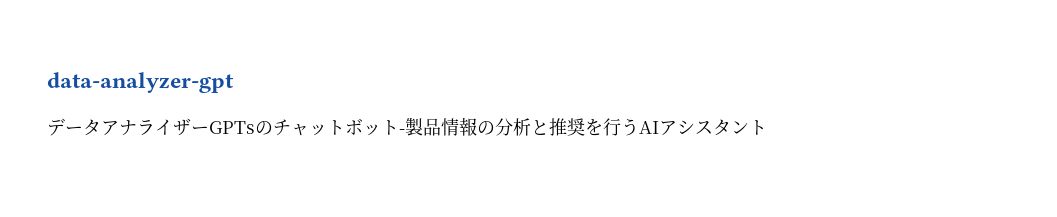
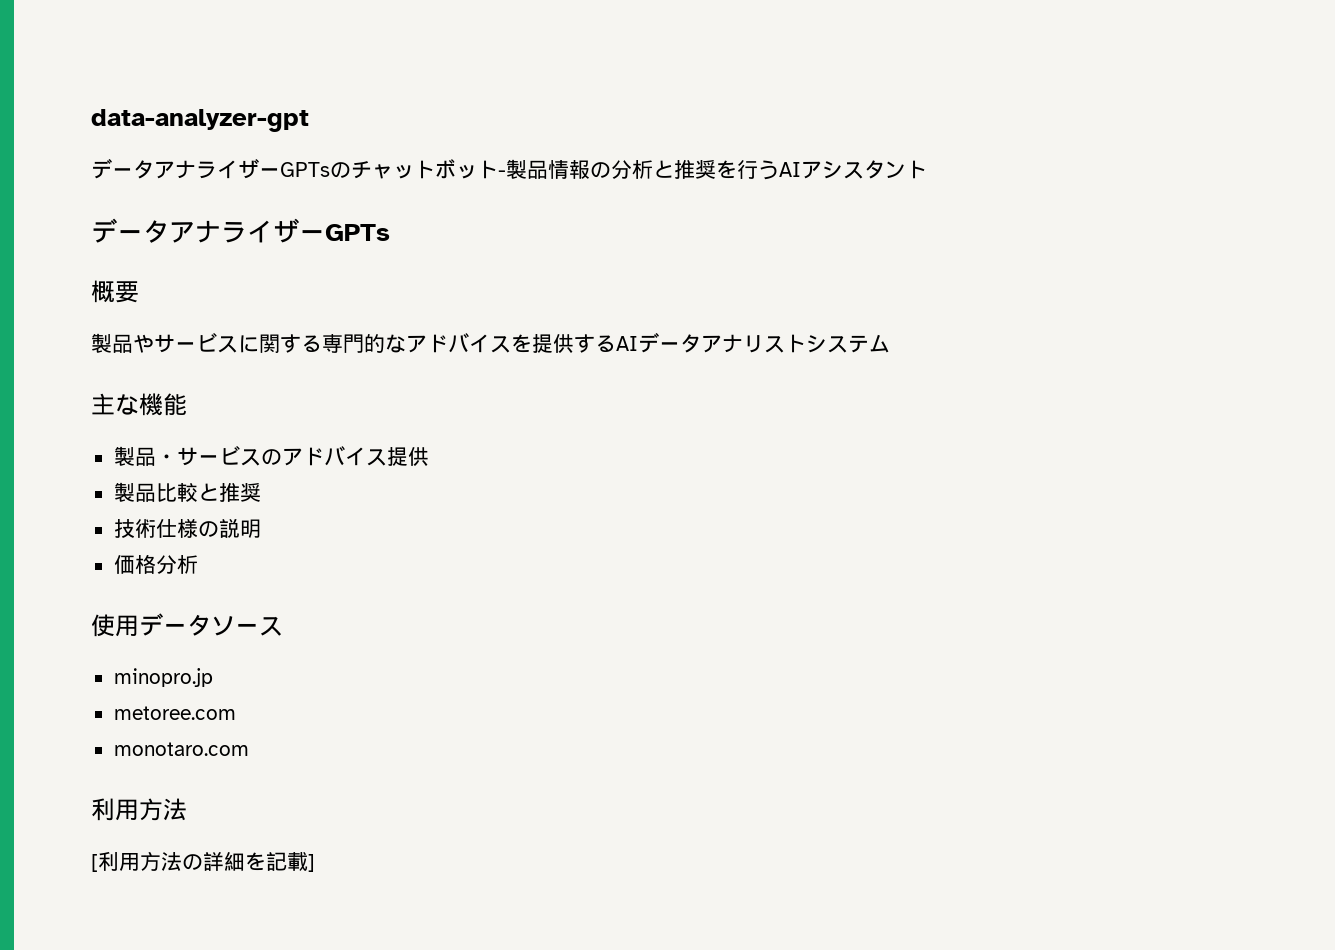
  データアナライザーGPTsのチャットボット-製品情報の分析と推奨を行うAIアシスタント
+ データアナライザーGPTs
+ 概要
+ 製品やサービスに関する専門的なアドバイスを提供するAIデータアナリストシステム
+ 主な機能
+ 製品・サービスのアドバイス提供
+ 製品比較と推奨
+ 技術仕様の説明
+ 価格分析
+ 使用データソース
+ minopro.jp
+ metoree.com
+ monotaro.com
+ 利用方法
+ [利用方法の詳細を記載]

